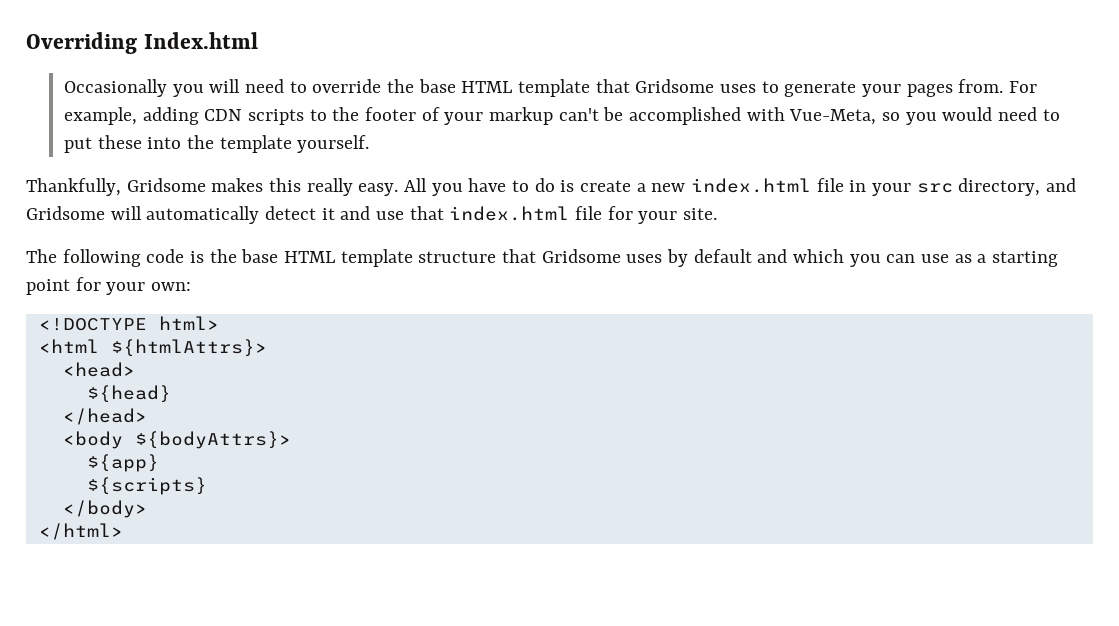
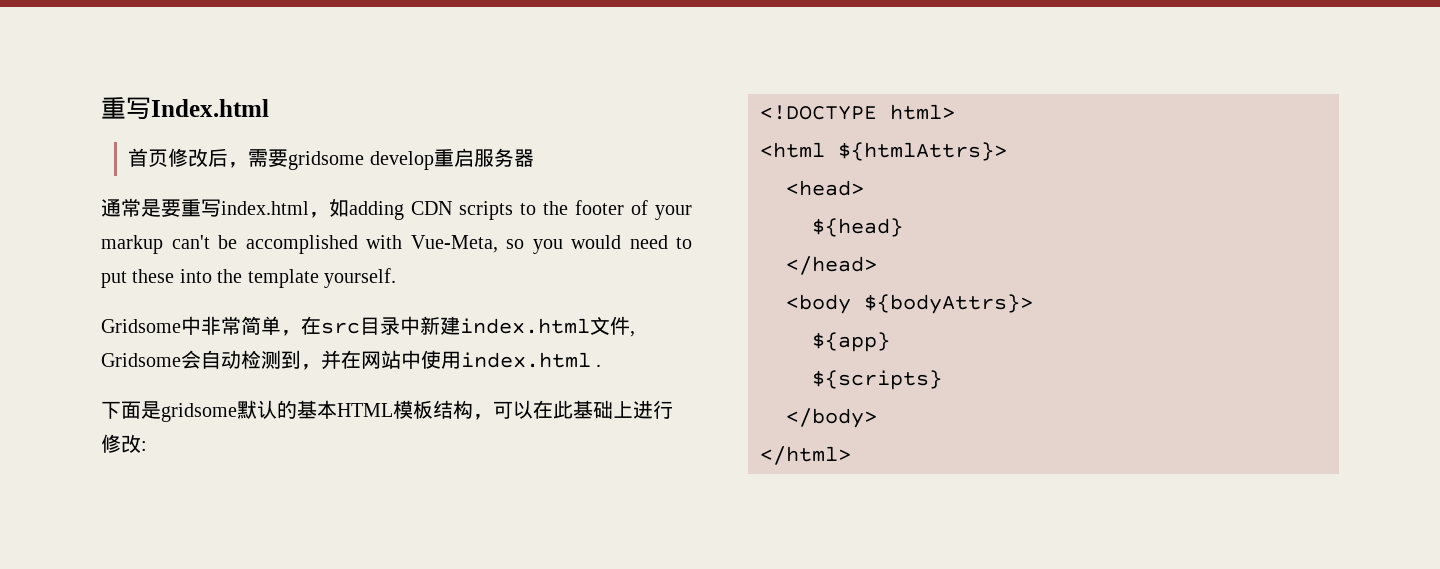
- Overriding Index.html
+ 重写Index.html
- Occasionally you will need to override the base HTML template that Gridsome uses to generate your pages from. For example, adding CDN scripts to the footer of your markup can't be accomplished with Vue-Meta, so you would need to put these into the template yourself.
+ 首页修改后，需要gridsome develop重启服务器
+ 通常是要重写index.html，如adding CDN scripts to the footer of your markup can't be accomplished with Vue-Meta, so you would need to put these into the template yourself.
- Thankfully, Gridsome makes this really easy. All you have to do is create a new index.html file in your src directory, and Gridsome will automatically detect it and use that index.html file for your site.
- The following code is the base HTML template structure that Gridsome uses by default and which you can use as a starting point for your own:
+ Gridsome中非常简单，在src目录中新建index.html文件, Gridsome会自动检测到，并在网站中使用index.html .
+ 下面是gridsome默认的基本HTML模板结构，可以在此基础上进行修改:

